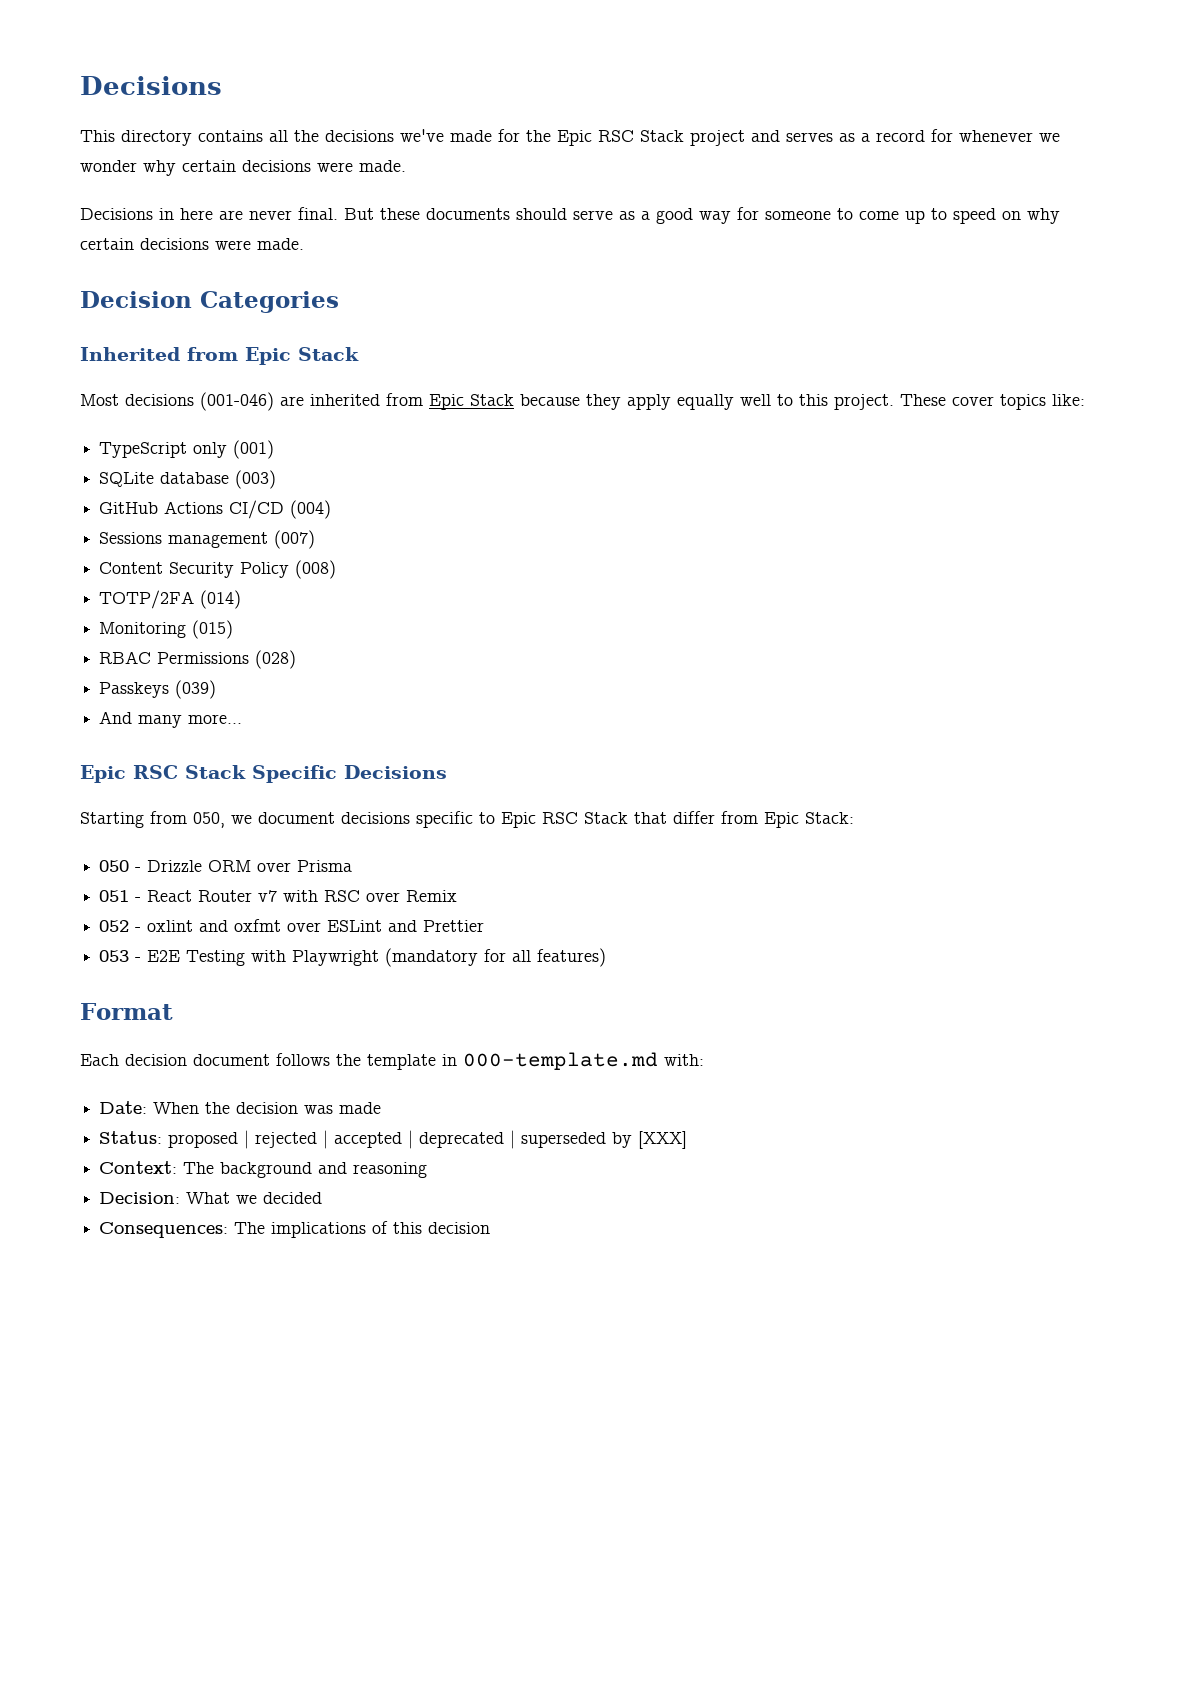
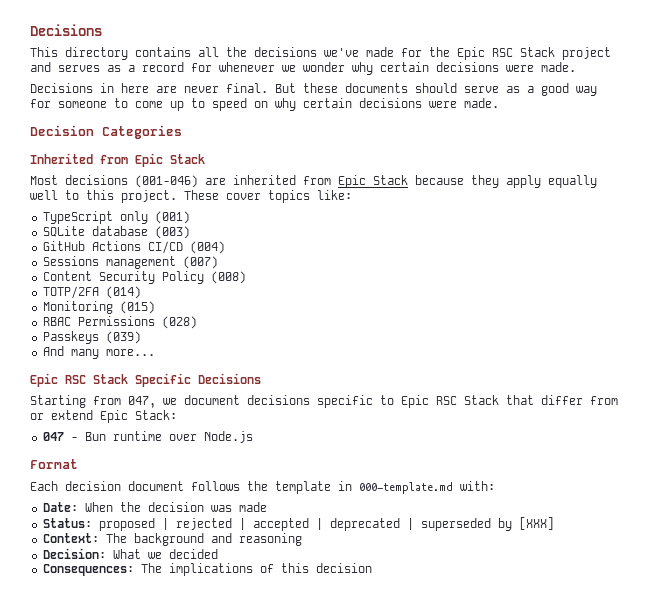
- Starting from 050, we document decisions specific to Epic RSC Stack that differ from Epic Stack:
+ Starting from 047, we document decisions specific to Epic RSC Stack that differ from or extend Epic Stack:
- 050 - Drizzle ORM over Prisma
- 051 - React Router v7 with RSC over Remix
- 052 - oxlint and oxfmt over ESLint and Prettier
- 053 - E2E Testing with Playwright (mandatory for all features)
+ 047 - Bun runtime over Node.js

